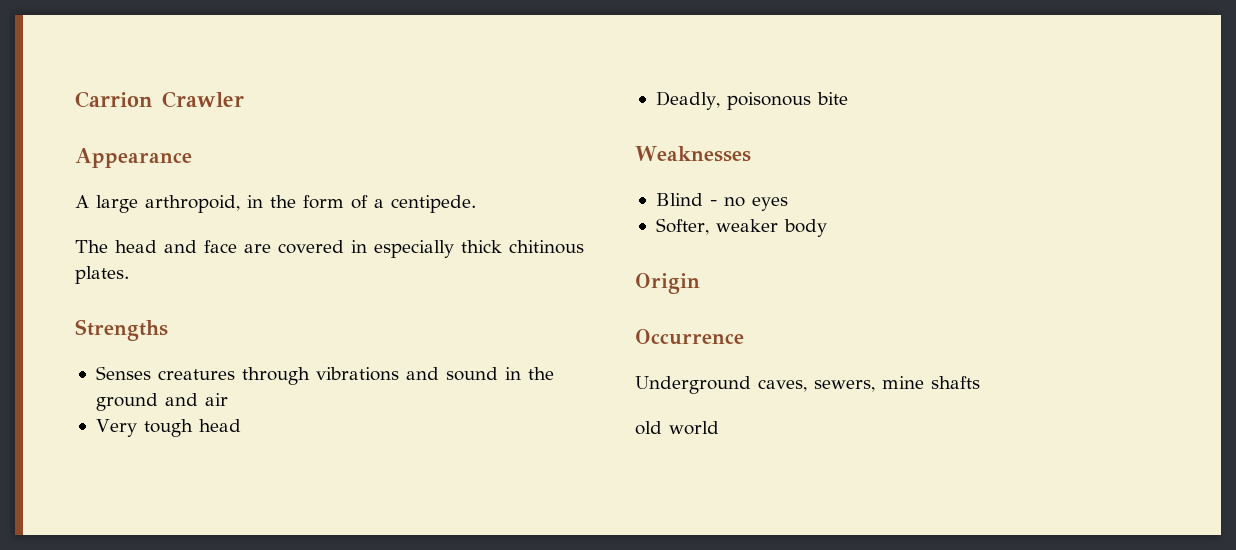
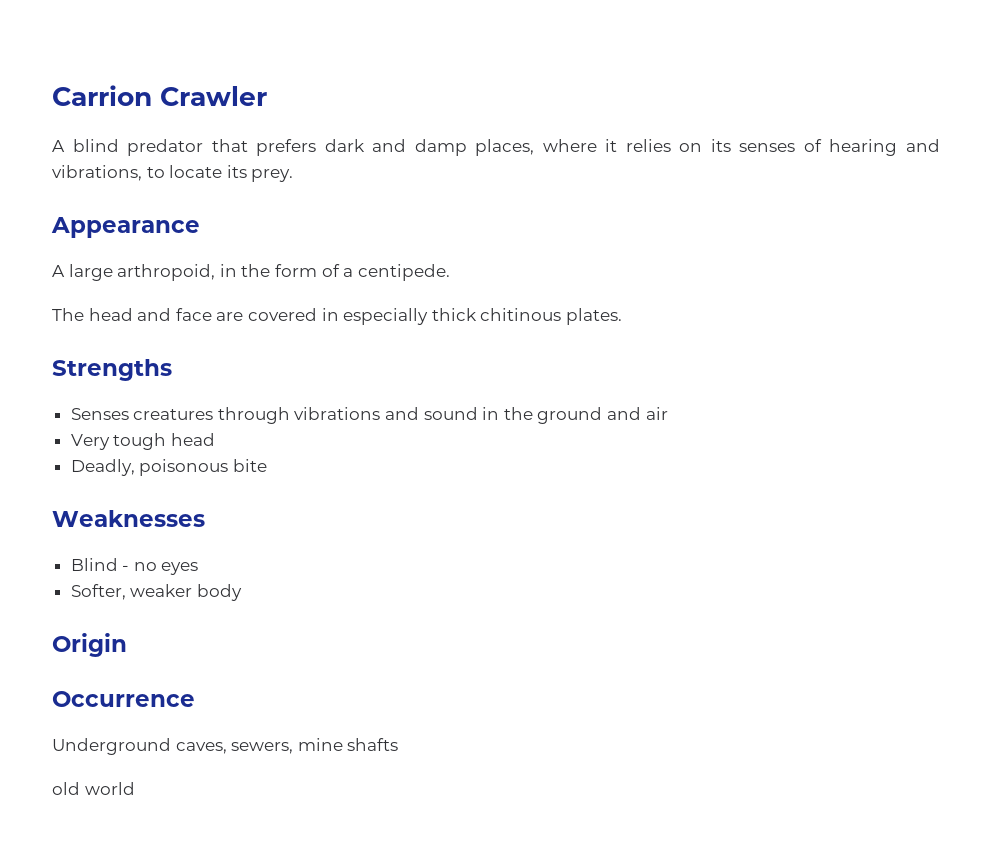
+ A blind predator that prefers dark and damp places, where it relies on its senses of hearing and vibrations, to locate its prey.

